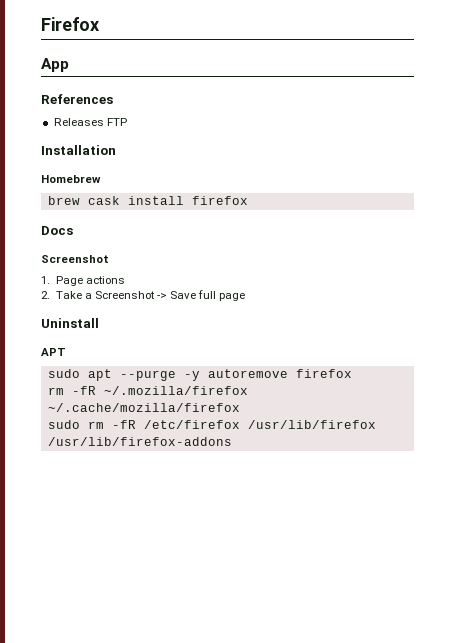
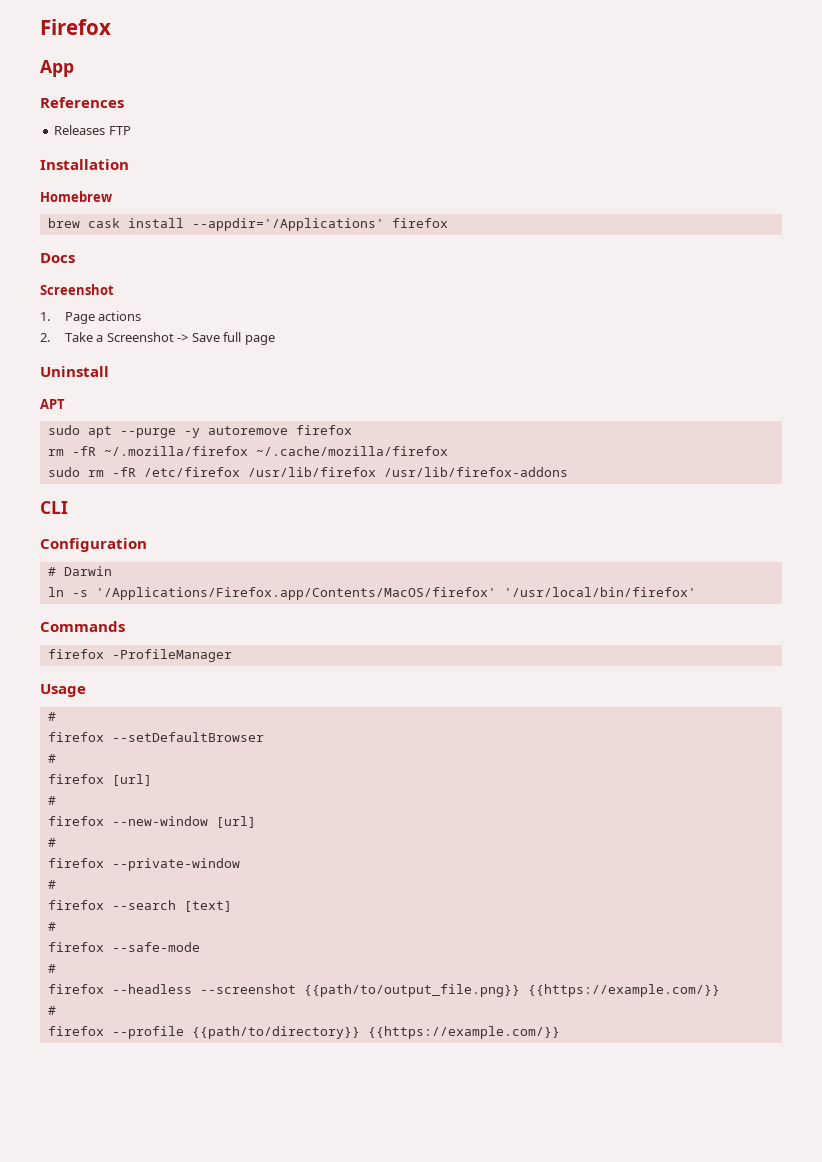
- brew cask install firefox
+ brew cask install --appdir='/Applications' firefox
+ CLI
+ Configuration
+ # Darwin
+ ln -s '/Applications/Firefox.app/Contents/MacOS/firefox' '/usr/local/bin/firefox'
+ Commands
+ firefox -ProfileManager
+ Usage
+ #
+ firefox --setDefaultBrowser
+ #
+ firefox [url]
+ #
+ firefox --new-window [url]
+ #
+ firefox --private-window
+ #
+ firefox --search [text]
+ #
+ firefox --safe-mode
+ #
+ firefox --headless --screenshot {{path/to/output_file.png}} {{https://example.com/}}
+ #
+ firefox --profile {{path/to/directory}} {{https://example.com/}}

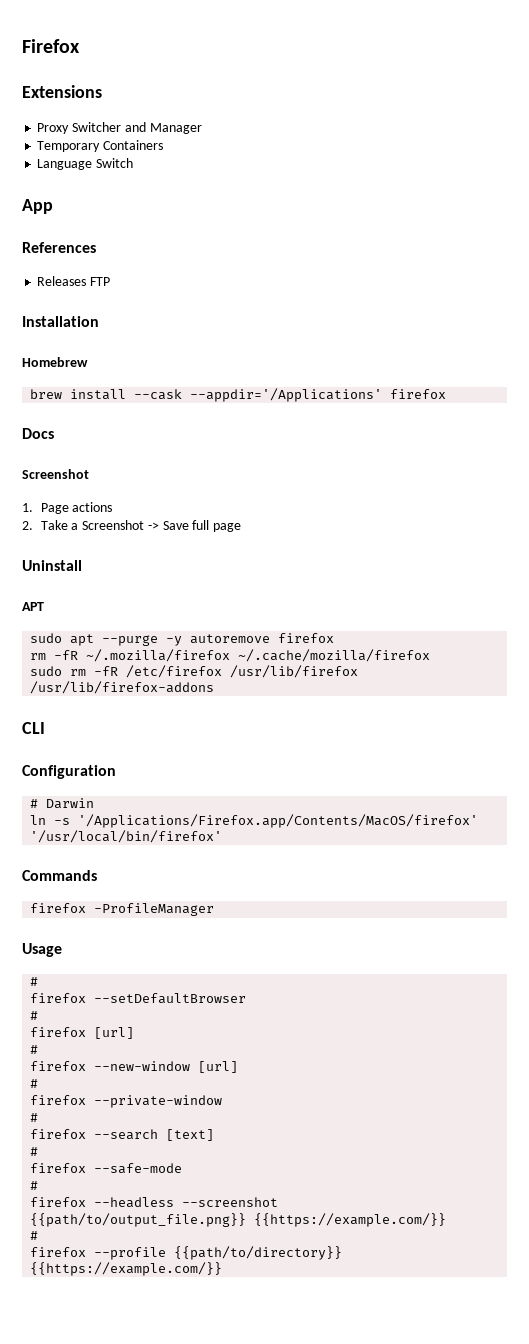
+ Extensions
+ Proxy Switcher and Manager
+ Temporary Containers
+ Language Switch
- brew cask install --appdir='/Applications' firefox
+ brew install --cask --appdir='/Applications' firefox

